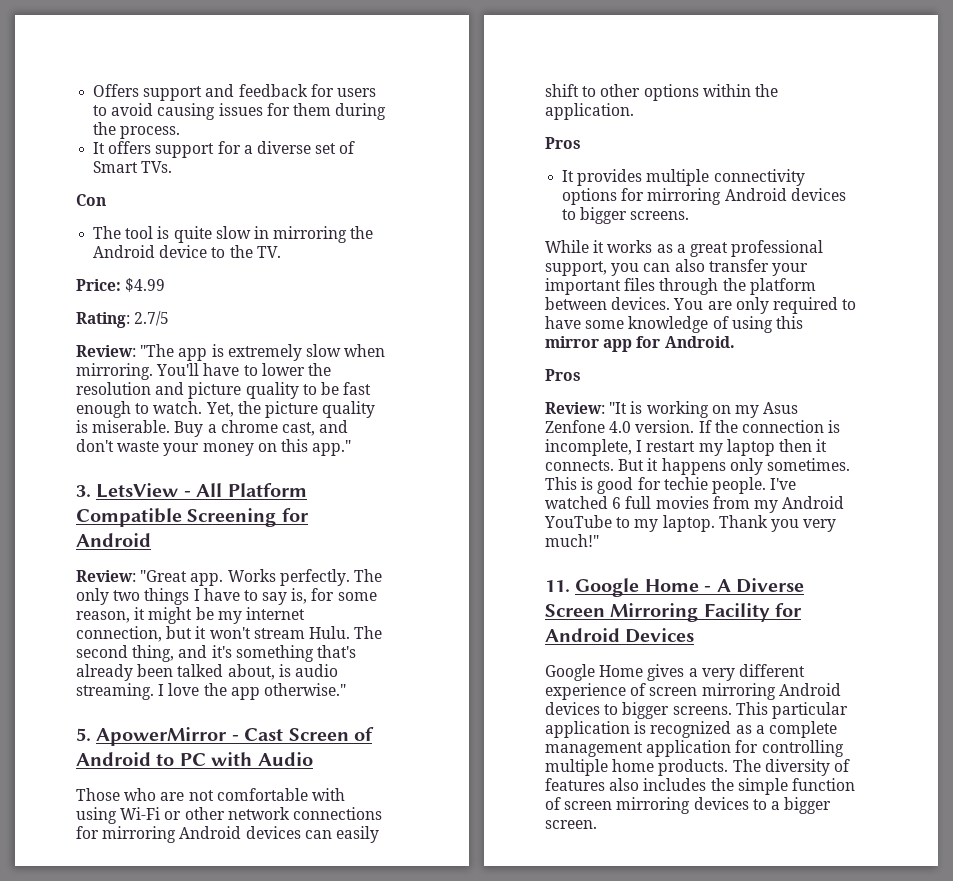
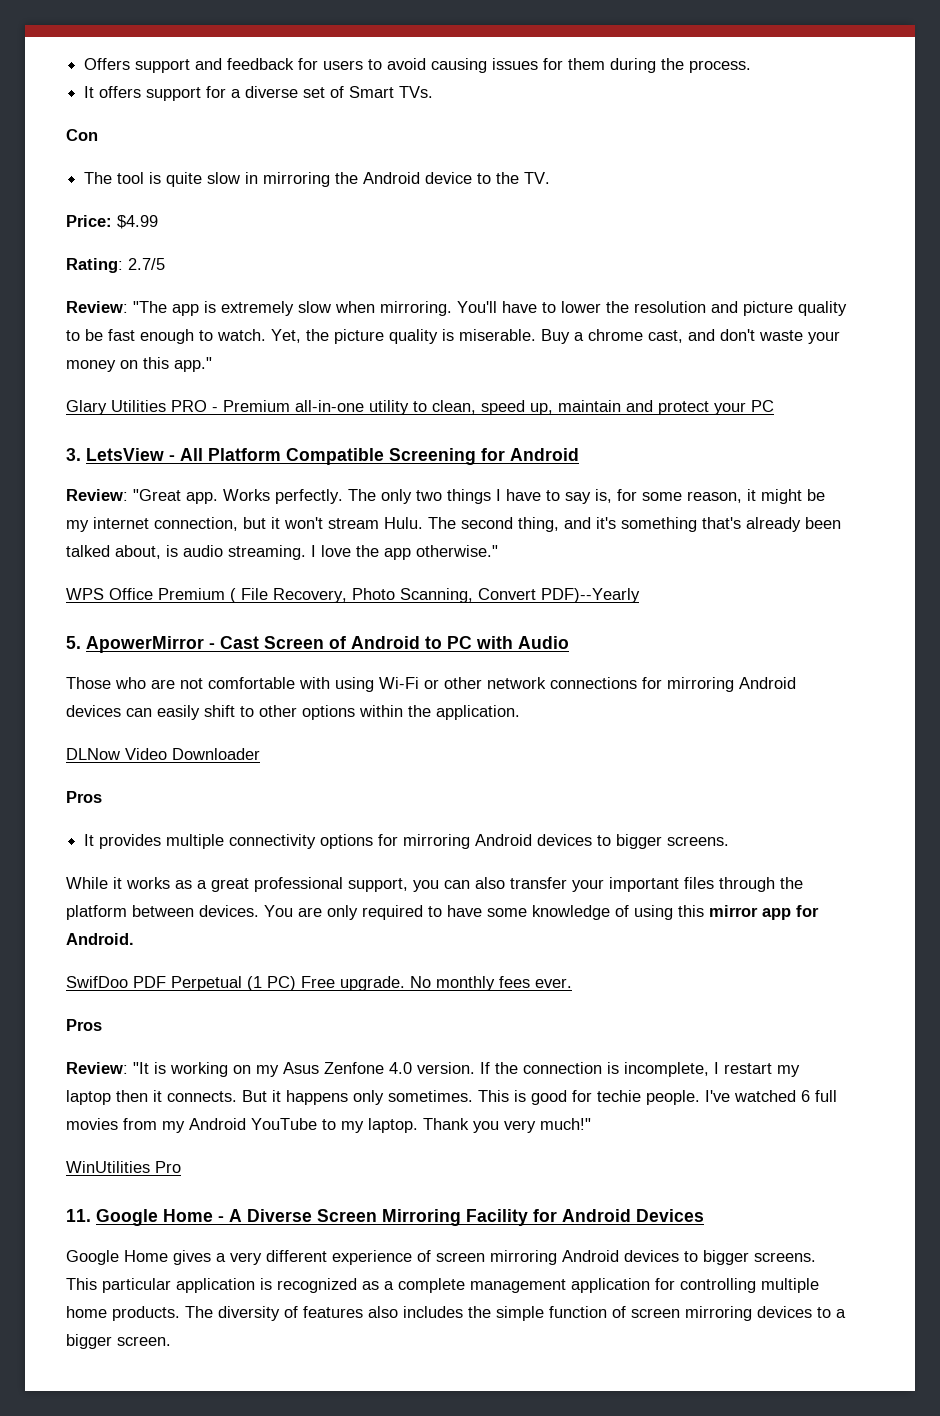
+ Glary Utilities PRO - Premium all-in-one utility to clean, speed up, maintain and protect your PC
+ WPS Office Premium ( File Recovery, Photo Scanning, Convert PDF)--Yearly
+ DLNow Video Downloader
+ SwifDoo PDF Perpetual (1 PC) Free upgrade. No monthly fees ever.
+ WinUtilities Pro

